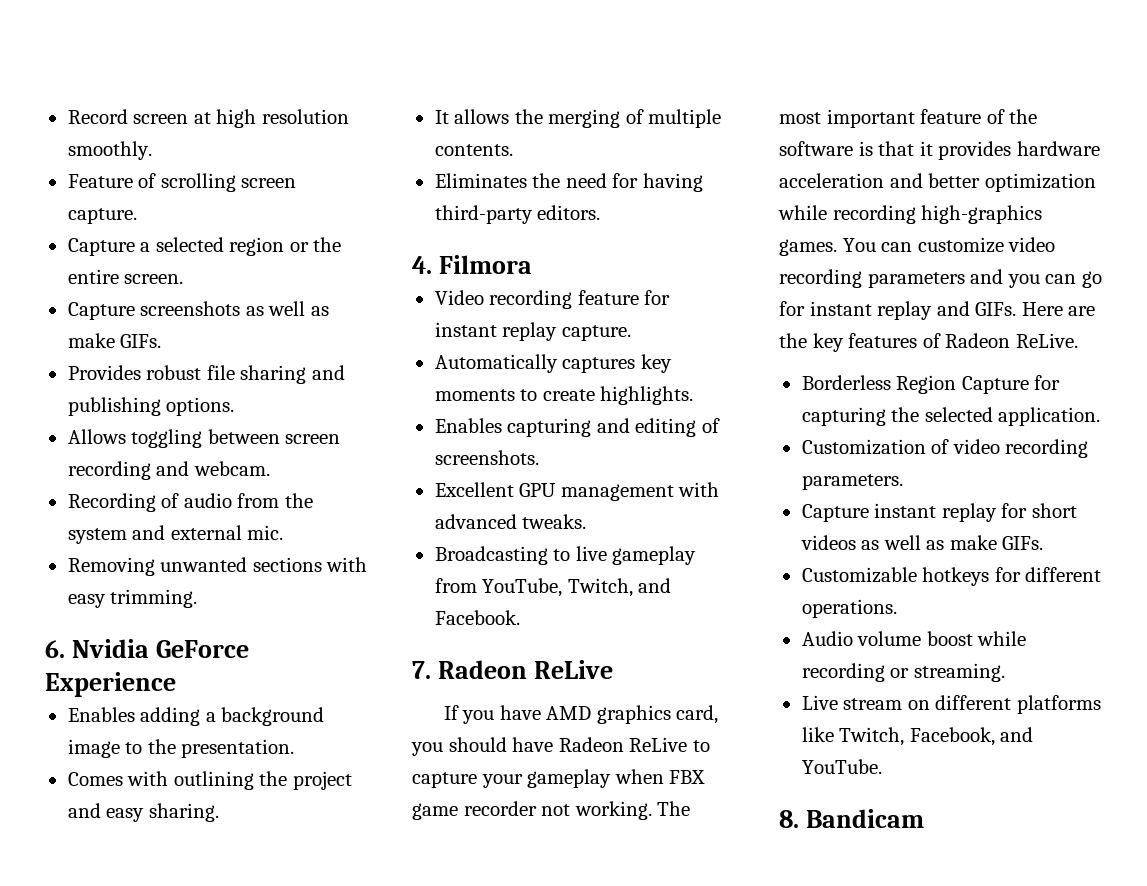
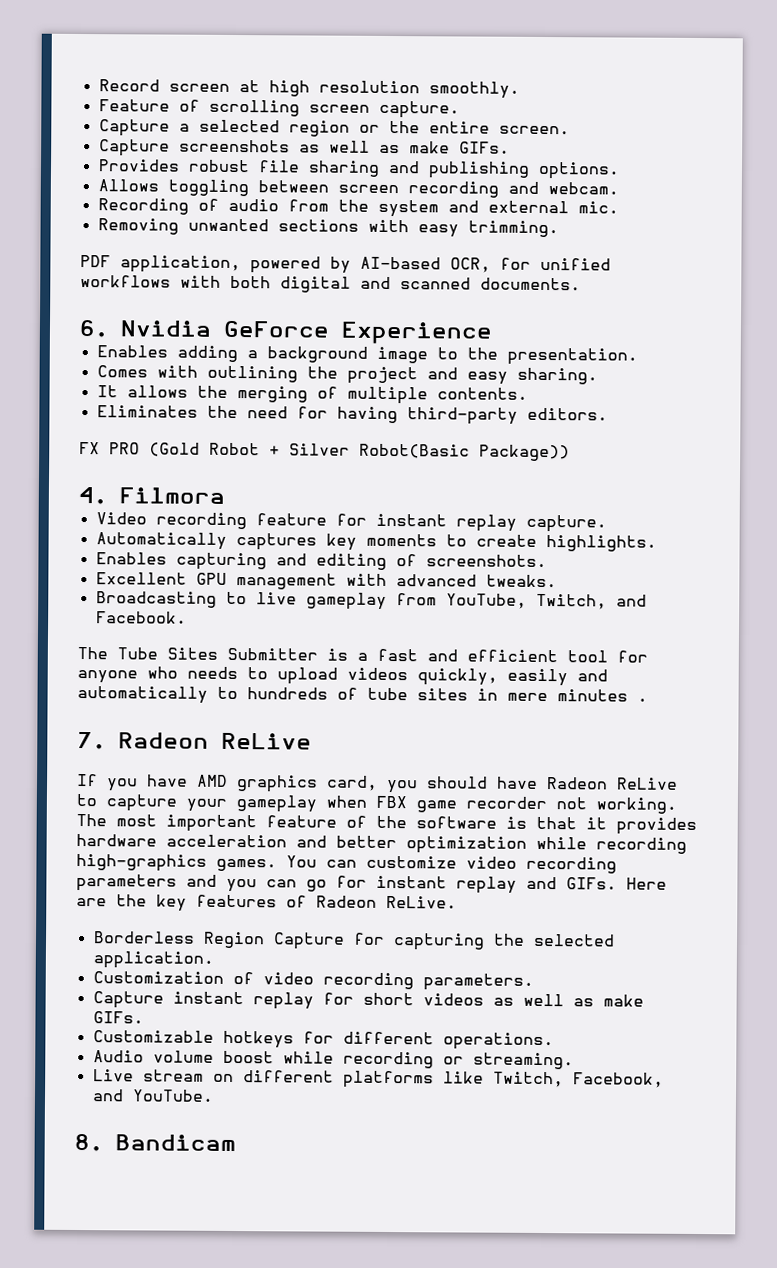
+ PDF application, powered by AI-based OCR, for unified workflows with both digital and scanned documents.
+ FX PRO (Gold Robot + Silver Robot(Basic Package))
+ The Tube Sites Submitter is a fast and efficient tool for anyone who needs to upload videos quickly, easily and automatically to hundreds of tube sites in mere minutes .

